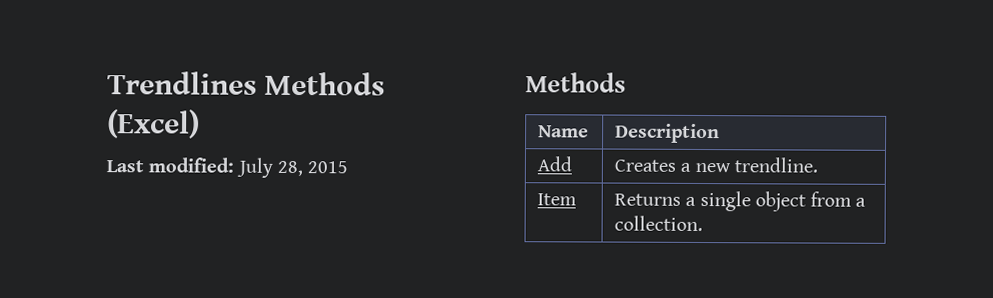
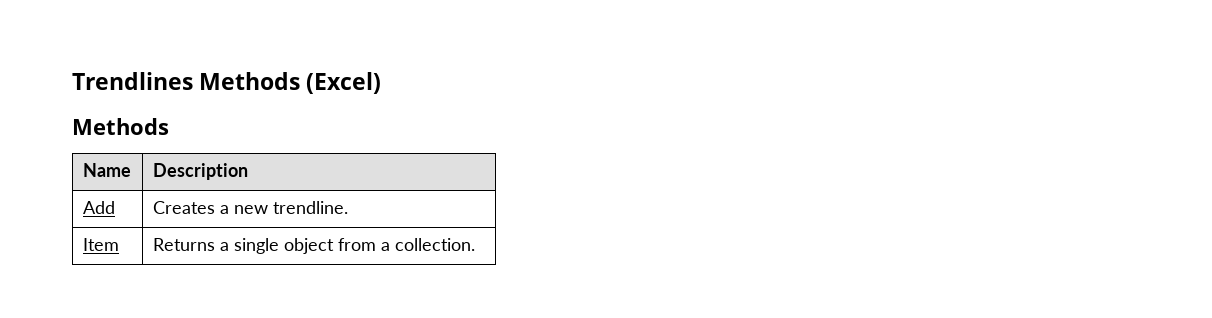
- Last modified: July 28, 2015

